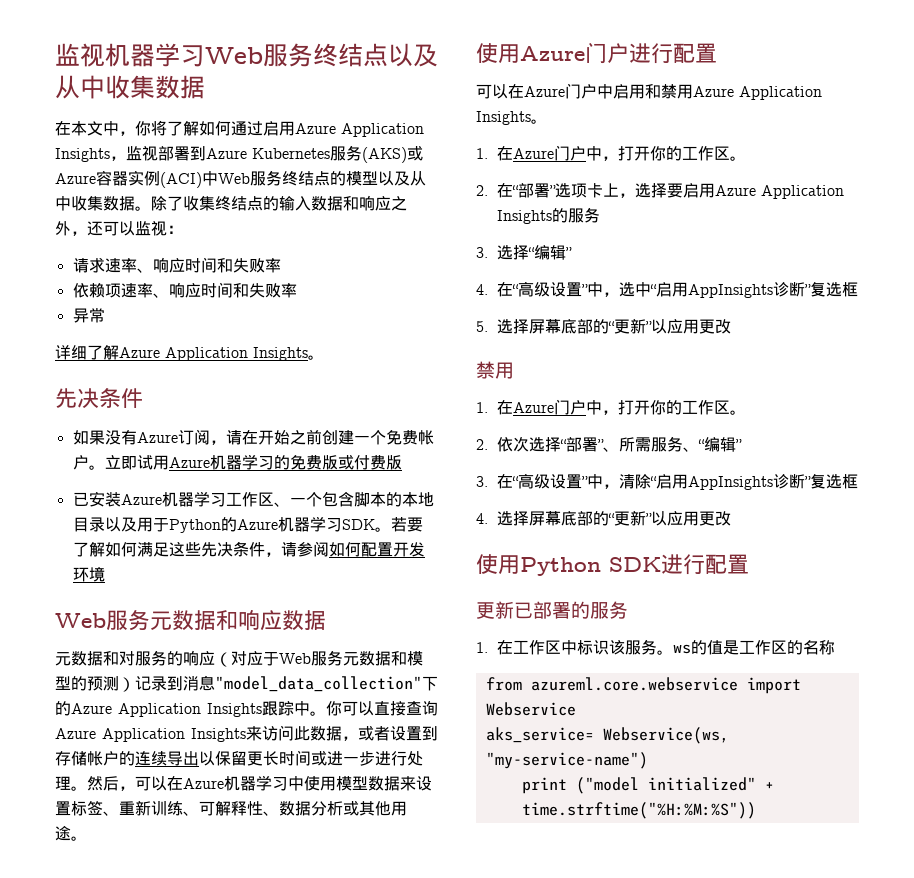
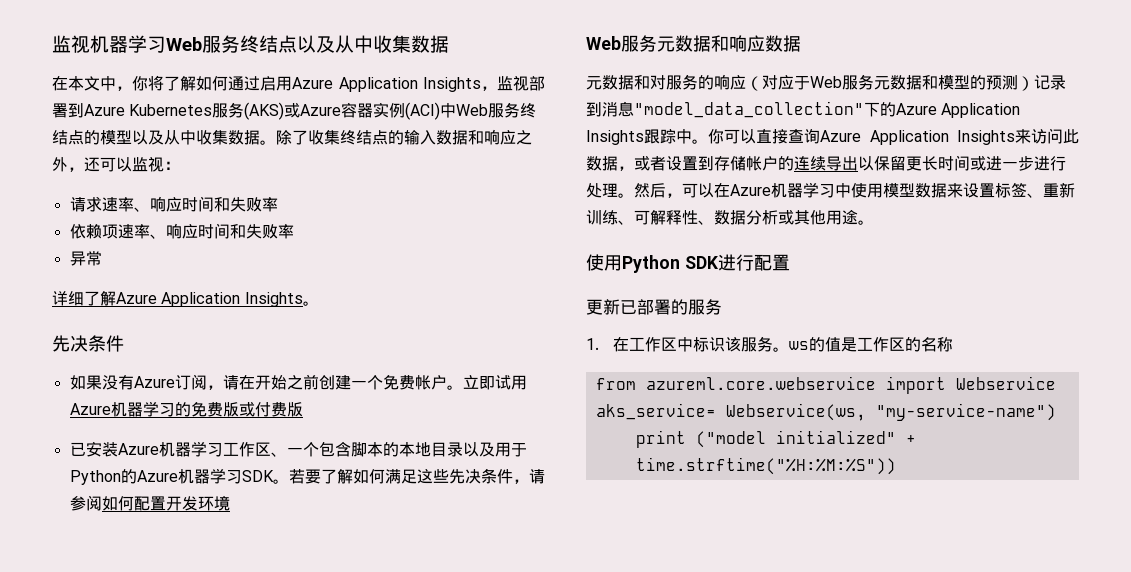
- 使用Azure门户进行配置
- 可以在Azure门户中启用和禁用Azure Application Insights。
- 1.在Azure门户中，打开你的工作区。
- 2.在“部署”选项卡上，选择要启用Azure Application Insights的服务
- 3.选择“编辑”
- 4.在“高级设置”中，选中“启用AppInsights诊断”复选框
- 5.选择屏幕底部的“更新”以应用更改
- 禁用
- 1.在Azure门户中，打开你的工作区。
- 2.依次选择“部署”、所需服务、“编辑”
- 3.在“高级设置”中，清除“启用AppInsights诊断”复选框
- 4.选择屏幕底部的“更新”以应用更改

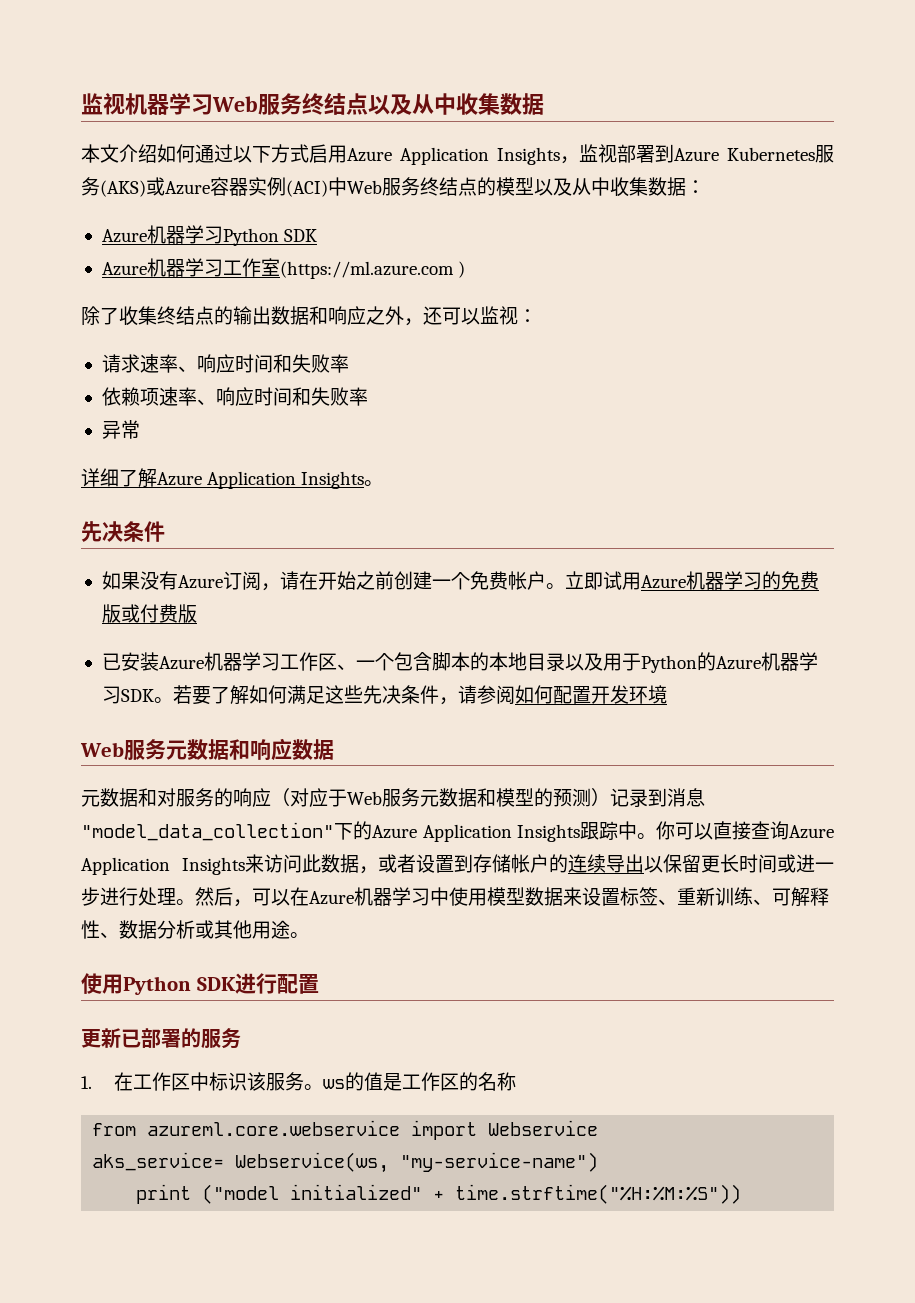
- 在本文中，你将了解如何通过启用Azure Application Insights，监视部署到Azure Kubernetes服务(AKS)或Azure容器实例(ACI)中Web服务终结点的模型以及从中收集数据。除了收集终结点的输入数据和响应之外，还可以监视：
+ 本文介绍如何通过以下方式启用Azure Application Insights，监视部署到Azure Kubernetes服务(AKS)或Azure容器实例(ACI)中Web服务终结点的模型以及从中收集数据：
+ Azure机器学习Python SDK
+ Azure机器学习工作室(https://ml.azure.com )
+ 除了收集终结点的输出数据和响应之外，还可以监视：

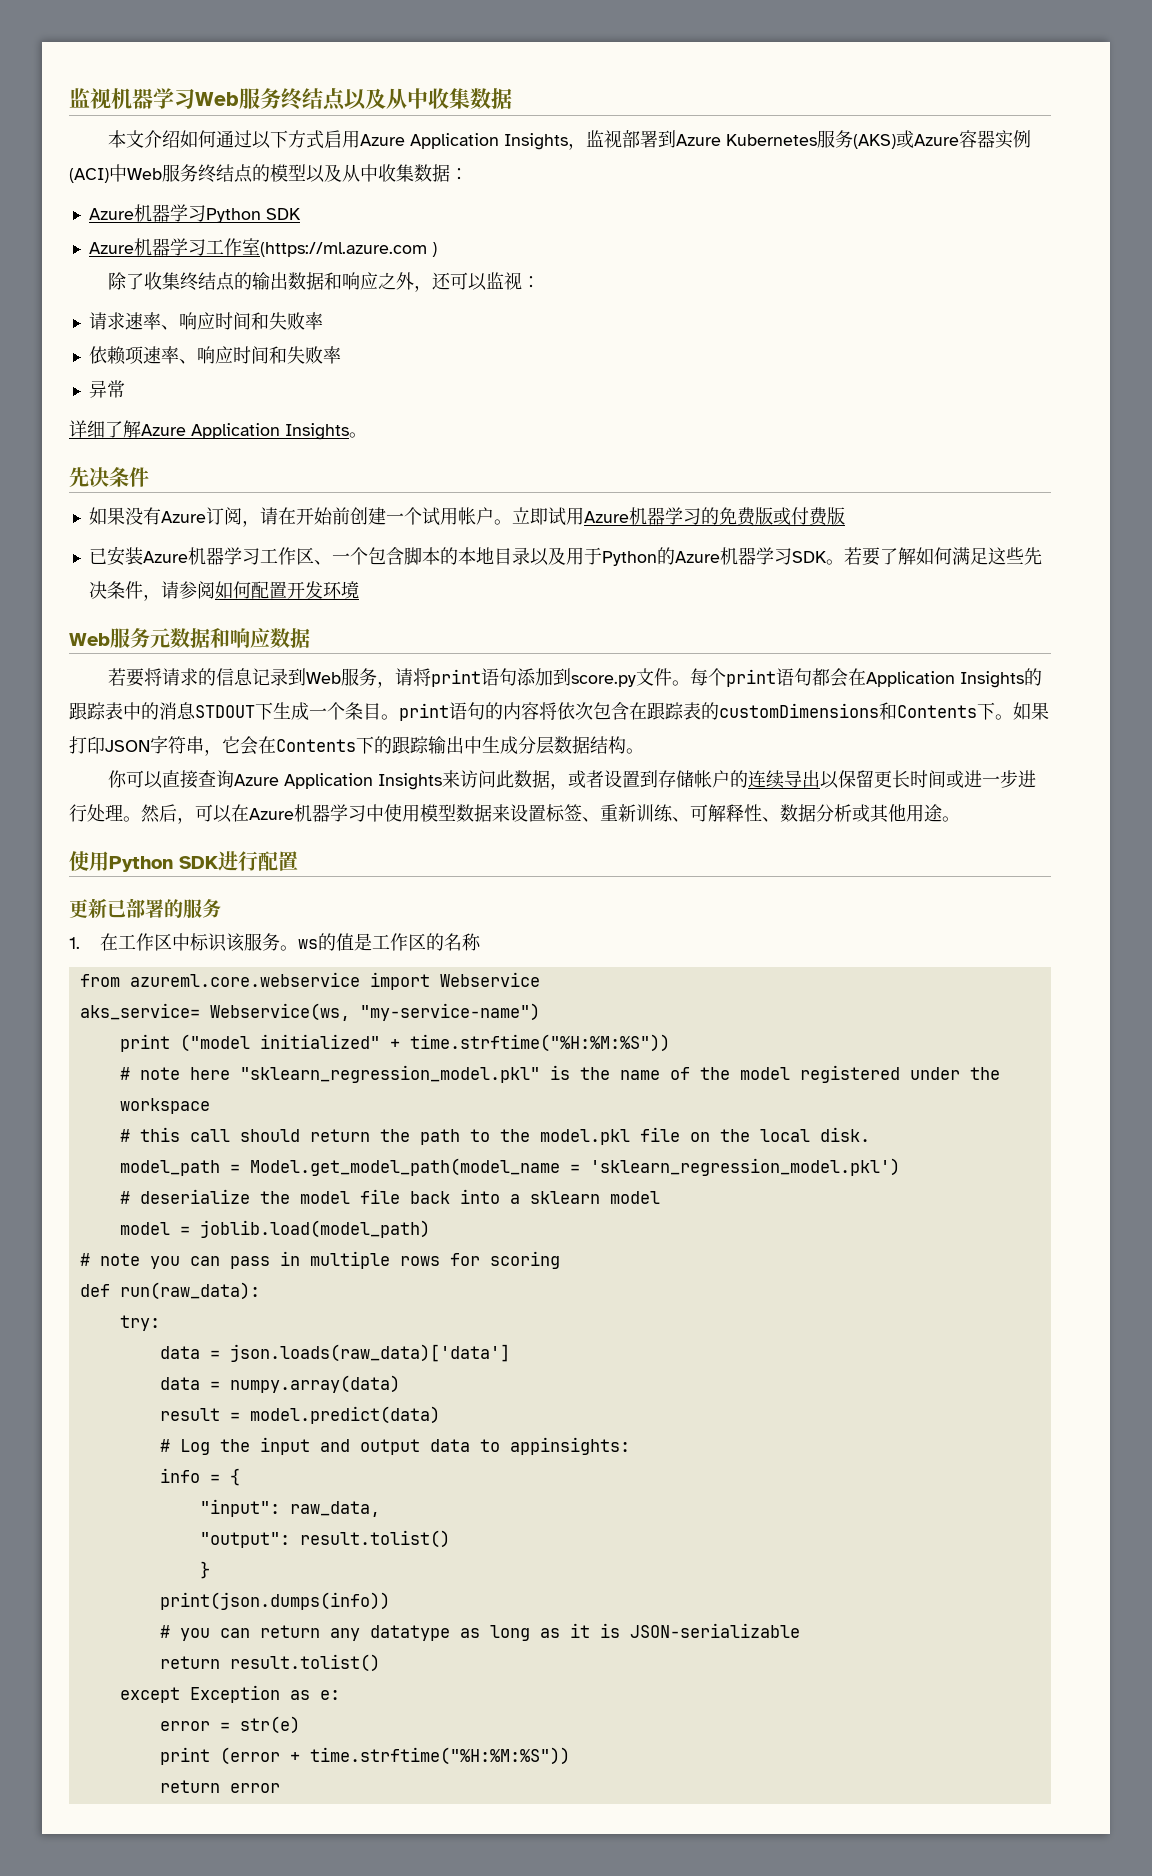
- 如果没有Azure订阅，请在开始之前创建一个免费帐户。
+ 如果没有Azure订阅，请在开始前创建一个试用帐户。
- 元数据和对服务的响应（对应于Web服务元数据和模型的预测）记录到消息"model_data_collection"下的Azure Application Insights跟踪中。你可以直接查询Azure Application Insights来访问此数据，或者设置到存储帐户的连续导出以保留更长时间或进一步进行处理。
+ 若要将请求的信息记录到Web服务，请将print语句添加到score.py文件。每个print语句都会在Application Insights的跟踪表中的消息STDOUT下生成一个条目。print语句的内容将依次包含在跟踪表的customDimensions和Contents下。如果打印JSON字符串，它会在Contents下的跟踪输出中生成分层数据结构。
+ 你可以直接查询Azure Application Insights来访问此数据，或者设置到存储帐户的连续导出以保留更长时间或进一步进行处理。
+ # note here "sklearn_regression_model.pkl" is the name of the model registered under the workspace
+ # this call should return the path to the model.pkl file on the local disk.
+ model_path = Model.get_model_path(model_name = 'sklearn_regression_model.pkl')
+ # deserialize the model file back into a sklearn model
+ model = joblib.load(model_path)
+ # note you can pass in multiple rows for scoring
+ def run(raw_data):
+ try:
+ data = json.loads(raw_data)['data']
+ data = numpy.array(data)
+ result = model.predict(data)
+ # Log the input and output data to appinsights:
+ info = {
+ "input": raw_data,
+ "output": result.tolist()
+ }
+ print(json.dumps(info))
+ # you can return any datatype as long as it is JSON-serializable
+ return result.tolist()
+ except Exception as e:
+ error = str(e)
+ print (error + time.strftime("%H:%M:%S"))
+ return error

